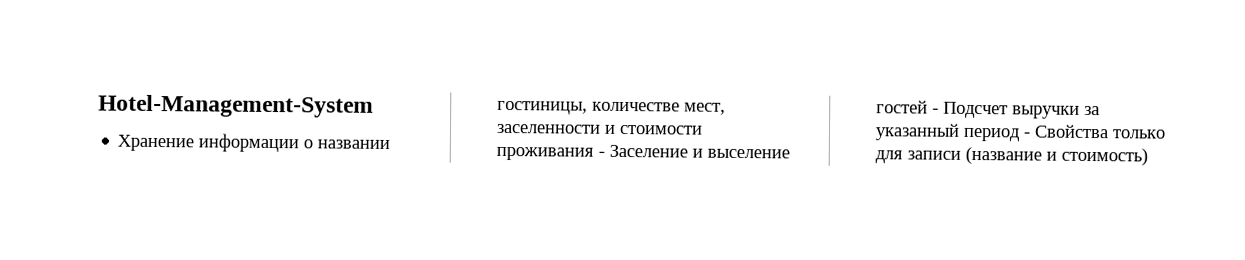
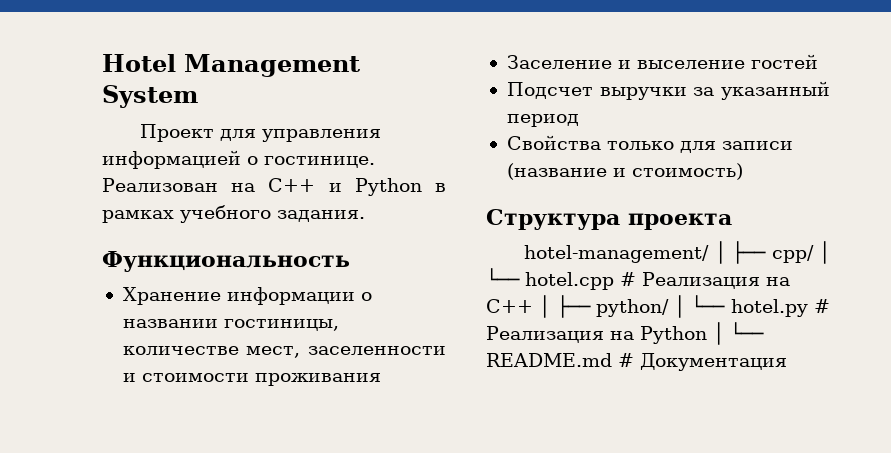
- Hotel-Management-System
+ Hotel Management System
+ Проект для управления информацией о гостинице. Реализован на C++ и Python в рамках учебного задания.
+ Функциональность
- Хранение информации о названии гостиницы, количестве мест, заселенности и стоимости проживания - Заселение и выселение гостей - Подсчет выручки за указанный период - Свойства только для записи (название и стоимость)
+ Хранение информации о названии гостиницы, количестве мест, заселенности и стоимости проживания
+ Заселение и выселение гостей
+ Подсчет выручки за указанный период
+ Свойства только для записи (название и стоимость)
+ Структура проекта
+ hotel-management/ │ ├── cpp/ │ └── hotel.cpp # Реализация на C++ │ ├── python/ │ └── hotel.py # Реализация на Python │ └── README.md # Документация

